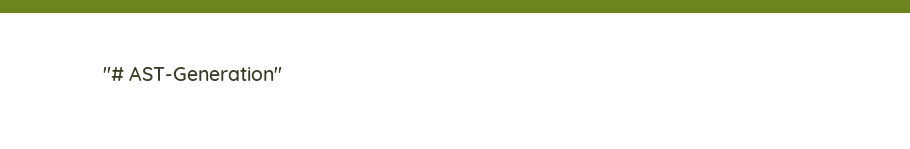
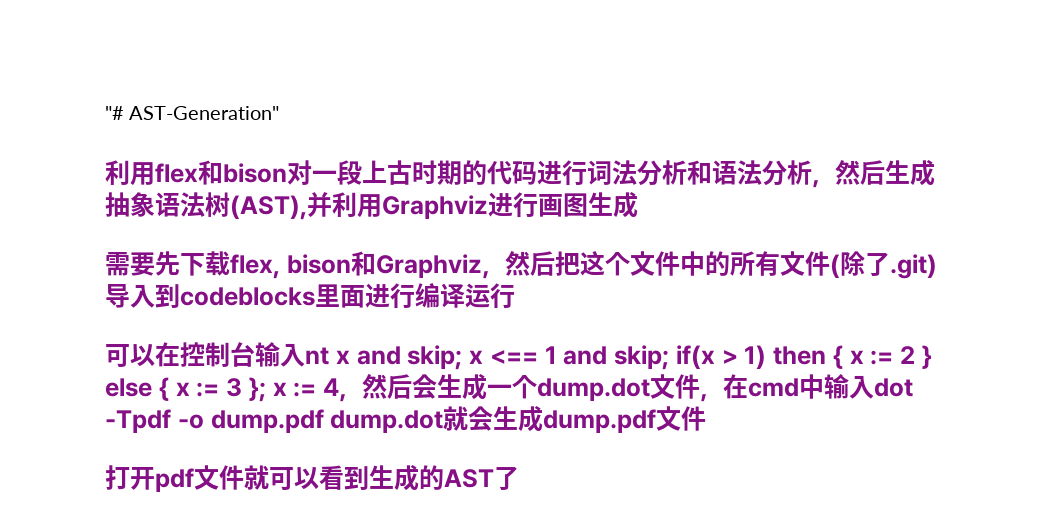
+ 利用flex和bison对一段上古时期的代码进行词法分析和语法分析，然后生成抽象语法树(AST),并利用Graphviz进行画图生成
+ 需要先下载flex, bison和Graphviz，然后把这个文件中的所有文件(除了.git)导入到codeblocks里面进行编译运行
+ 可以在控制台输入nt x and skip; x <== 1 and skip; if(x > 1) then { x := 2 } else { x := 3 }; x := 4，然后会生成一个dump.dot文件，在cmd中输入dot -Tpdf -o dump.pdf dump.dot就会生成dump.pdf文件
+ 打开pdf文件就可以看到生成的AST了

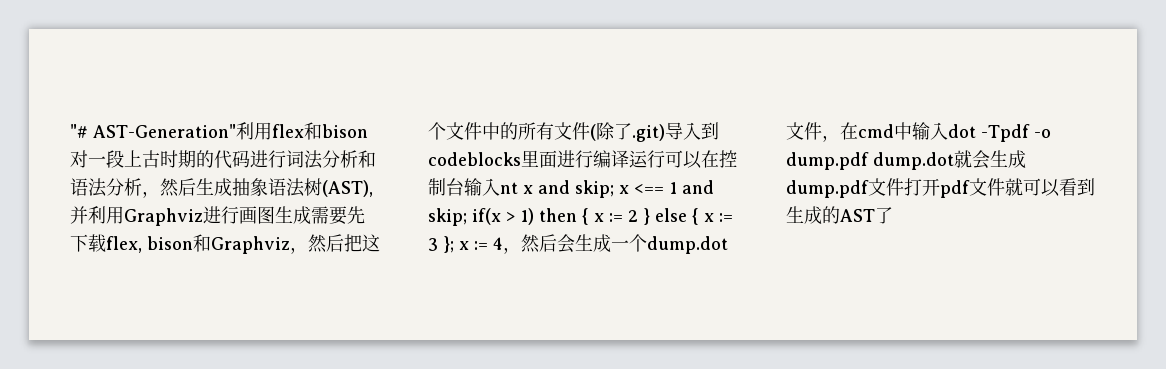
- "# AST-Generation"
- 利用flex和bison对一段上古时期的代码进行词法分析和语法分析，然后生成抽象语法树(AST),并利用Graphviz进行画图生成
- 需要先下载flex, bison和Graphviz，然后把这个文件中的所有文件(除了.git)导入到codeblocks里面进行编译运行
- 可以在控制台输入nt x and skip;
+ "# AST-Generation"利用flex和bison对一段上古时期的代码进行词法分析和语法分析，然后生成抽象语法树(AST),并利用Graphviz进行画图生成需要先下载flex, bison和Graphviz，然后把这个文件中的所有文件(除了.git)导入到codeblocks里面进行编译运行可以在控制台输入nt x and skip;
- x := 4，然后会生成一个dump.dot文件，在cmd中输入dot -Tpdf -o dump.pdf dump.dot就会生成dump.pdf文件
- 打开pdf文件就可以看到生成的AST了
+ x := 4，然后会生成一个dump.dot文件，在cmd中输入dot -Tpdf -o dump.pdf dump.dot就会生成dump.pdf文件打开pdf文件就可以看到生成的AST了

